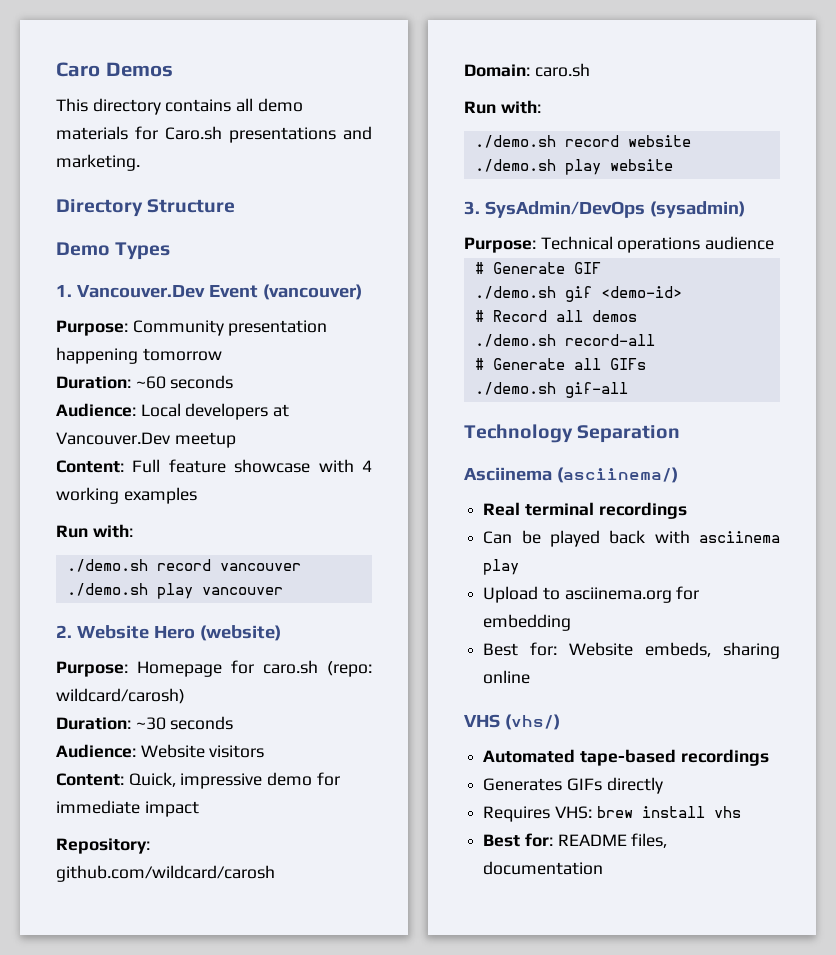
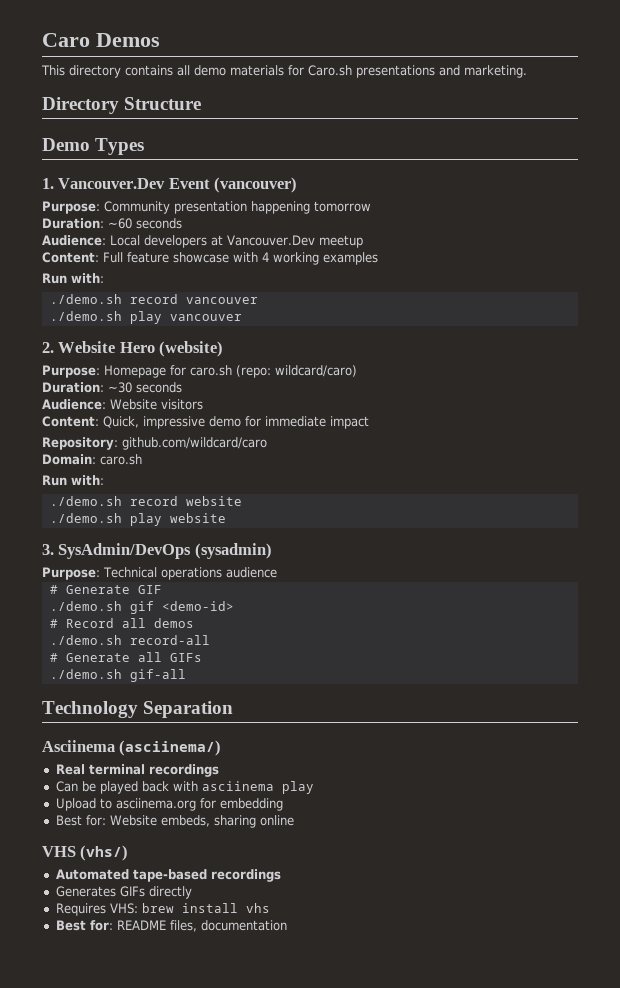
- Purpose: Homepage for caro.sh (repo: wildcard/carosh)
+ Purpose: Homepage for caro.sh (repo: wildcard/caro)
- Repository: github.com/wildcard/carosh
+ Repository: github.com/wildcard/caro

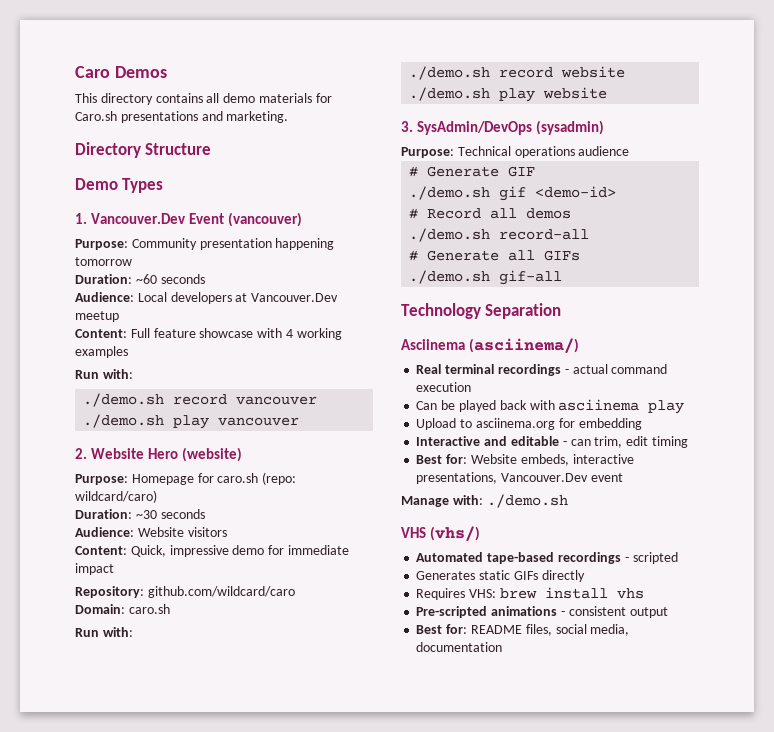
- Real terminal recordings
+ Real terminal recordings - actual command execution
- Best for: Website embeds, sharing online
+ Interactive and editable - can trim, edit timing
+ Best for: Website embeds, interactive presentations, Vancouver.Dev event
+ Manage with: ./demo.sh
- Automated tape-based recordings
+ Automated tape-based recordings - scripted
- Generates GIFs directly
+ Generates static GIFs directly
+ Pre-scripted animations - consistent output
- Best for: README files, documentation
+ Best for: README files, social media, documentation

